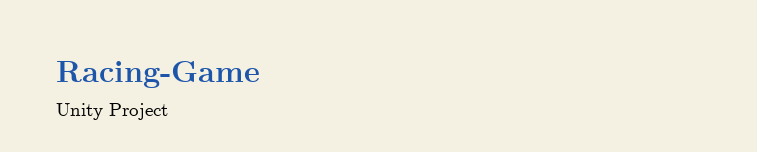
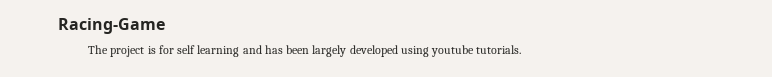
- Unity Project
+ The project is for self learning and has been largely developed using youtube tutorials.

